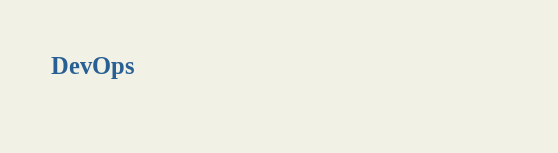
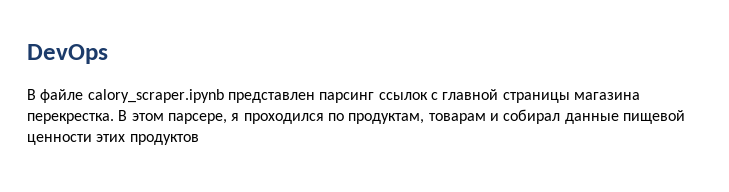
+ В файле calory_scraper.ipynb представлен парсинг ссылок с главной страницы магазина перекрестка. В этом парсере, я проходился по продуктам, товарам и собирал данные пищевой ценности этих продуктов

